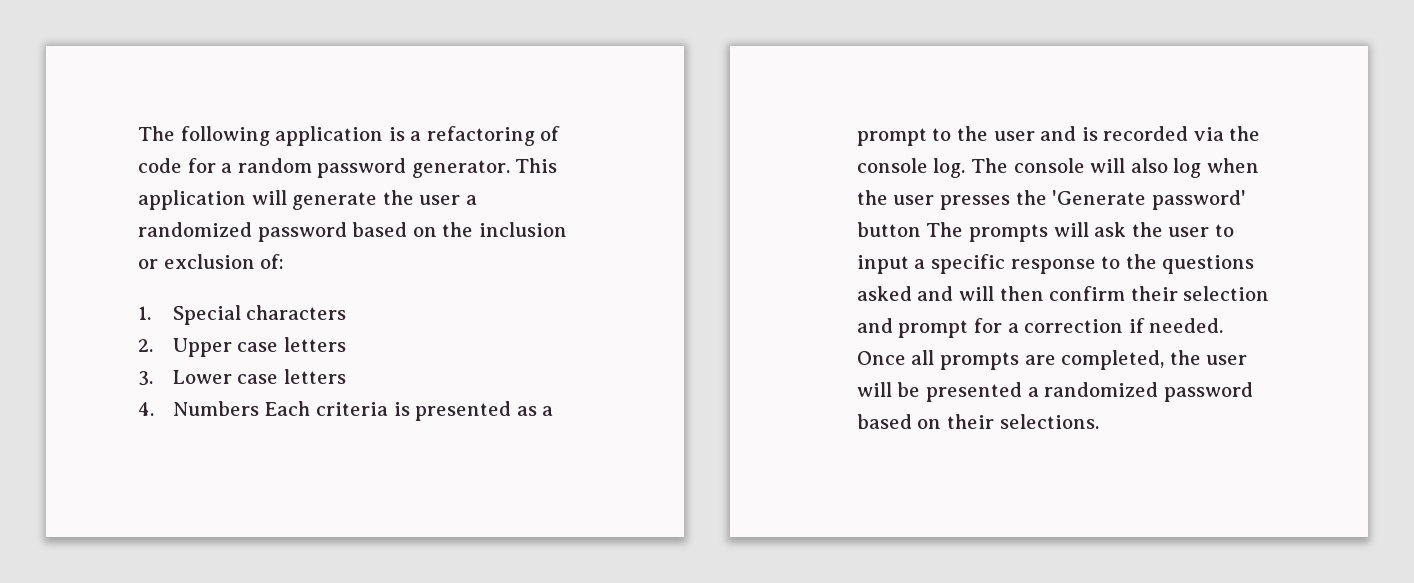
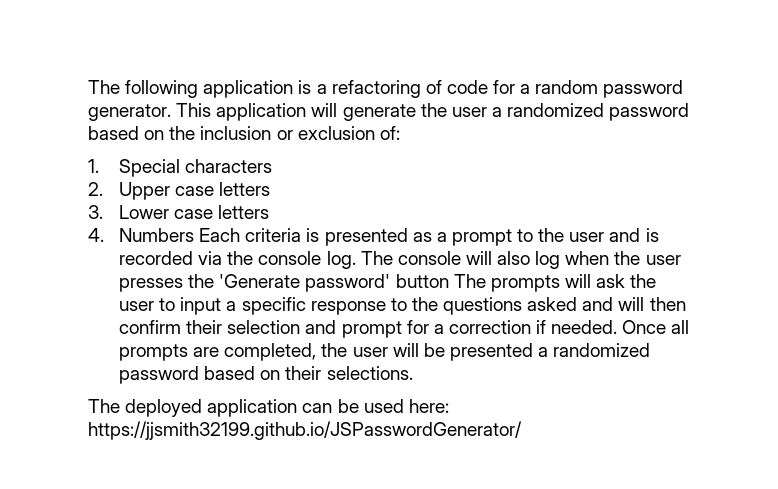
+ The deployed application can be used here: https://jjsmith32199.github.io/JSPasswordGenerator/

